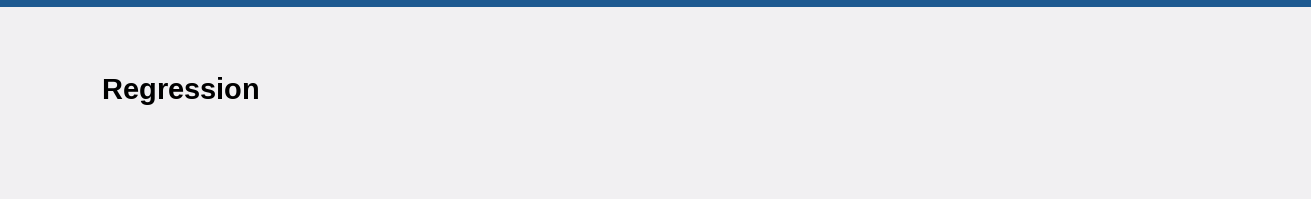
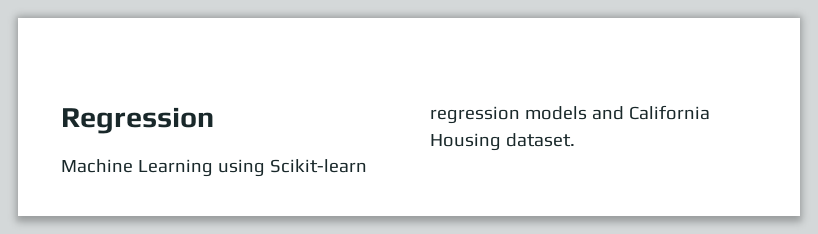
+ Machine Learning using Scikit-learn regression models and California Housing dataset.

